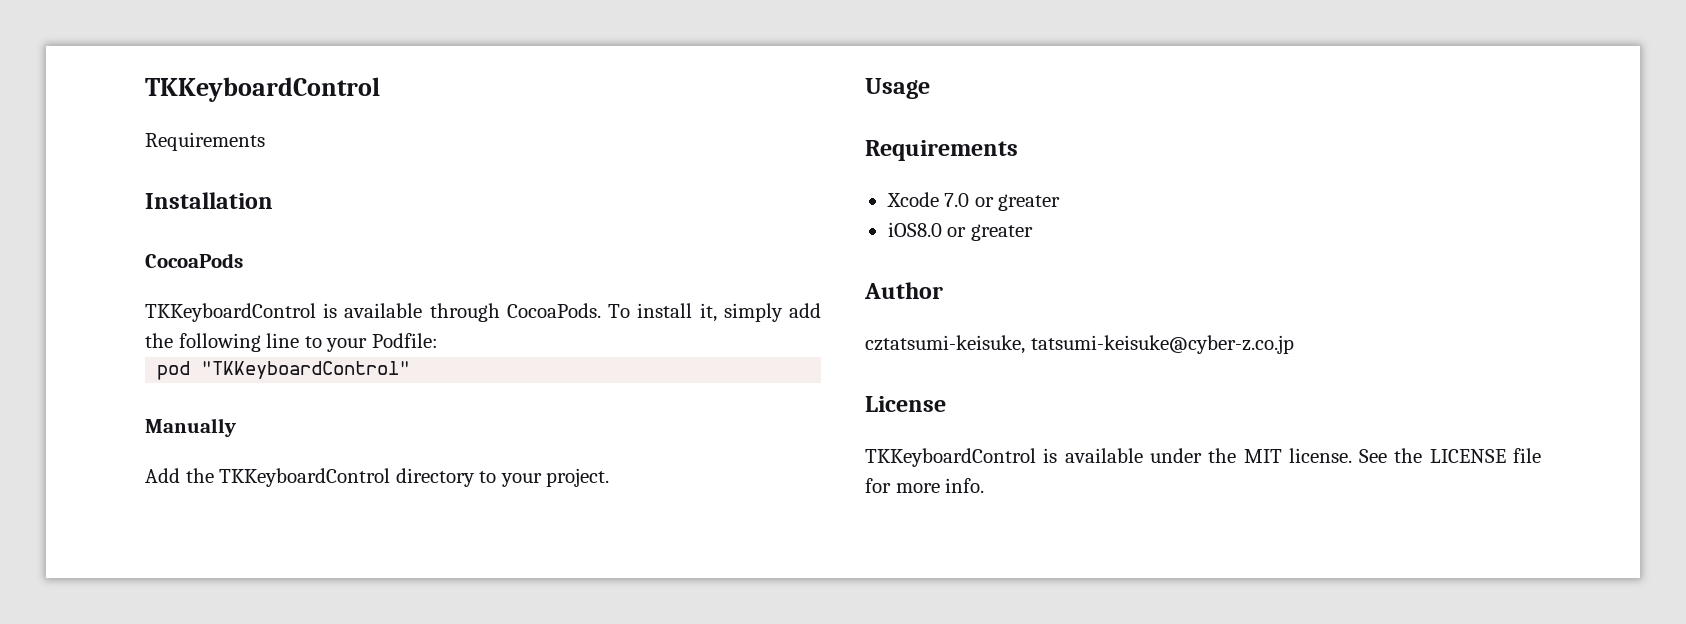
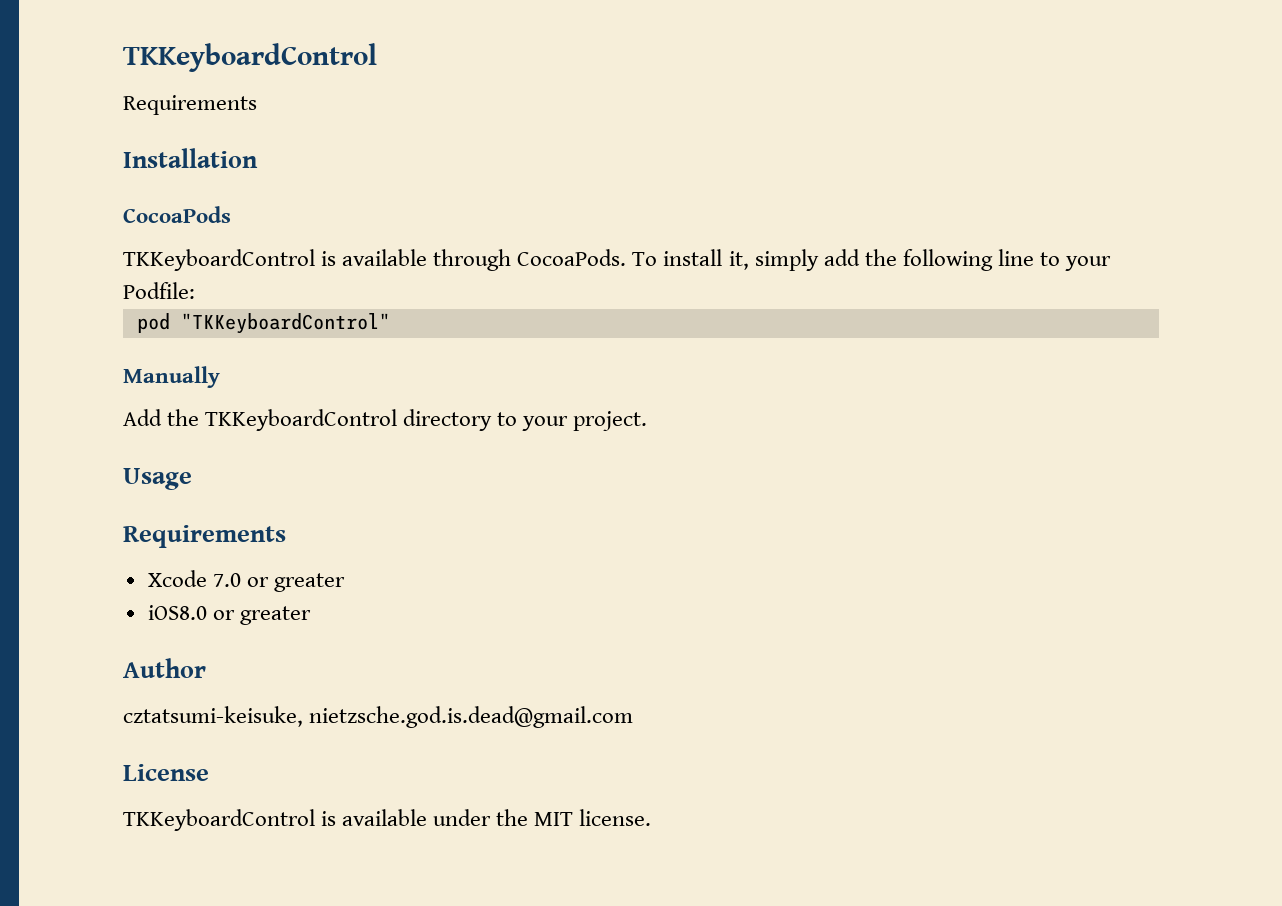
- cztatsumi-keisuke, tatsumi-keisuke@cyber-z.co.jp
+ cztatsumi-keisuke, nietzsche.god.is.dead@gmail.com
- See the LICENSE file for more info.

